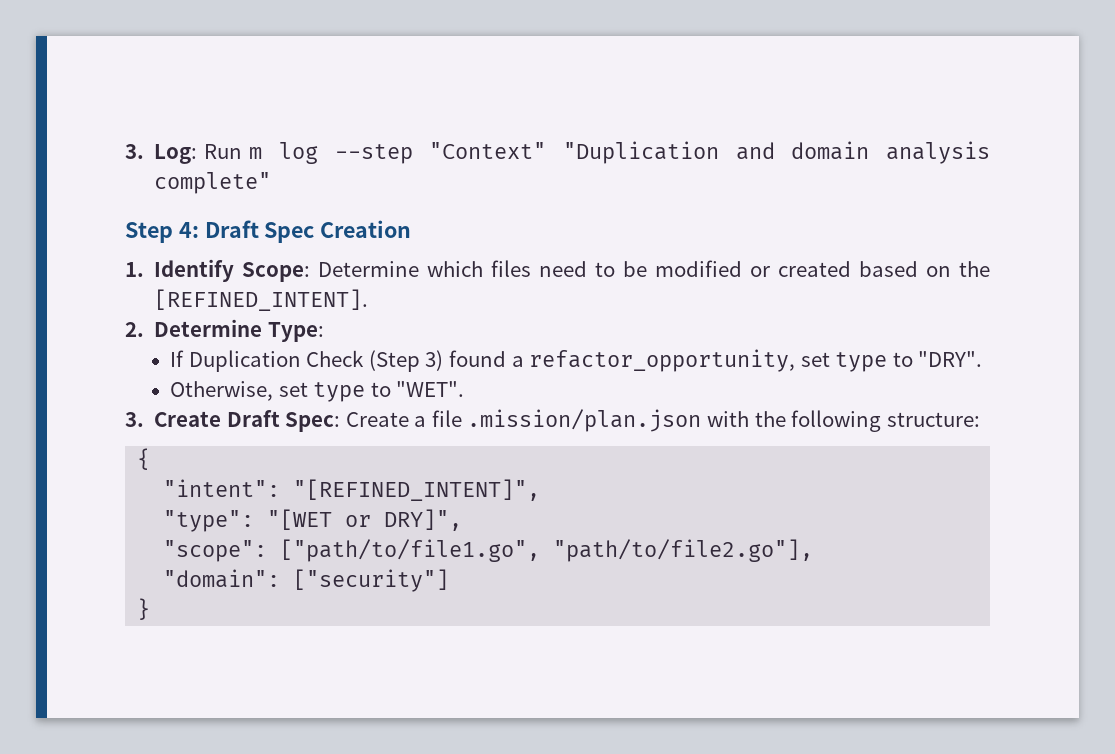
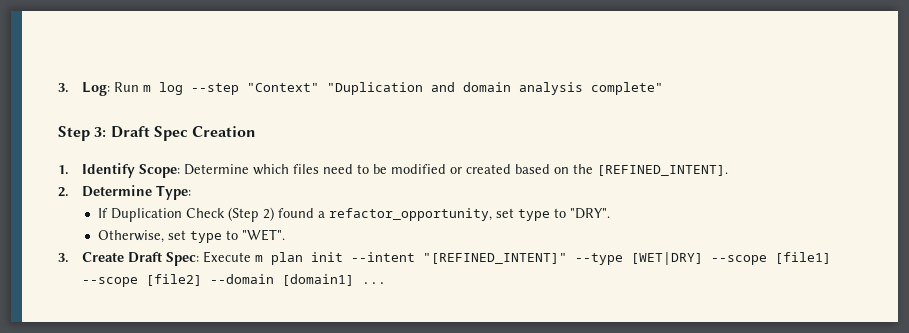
- Step 4: Draft Spec Creation
+ Step 3: Draft Spec Creation
- If Duplication Check (Step 3) found a refactor_opportunity, set type to "DRY".
+ If Duplication Check (Step 2) found a refactor_opportunity, set type to "DRY".
- 3. Create Draft Spec: Create a file .mission/plan.json with the following structure:
- {
- "intent": "[REFINED_INTENT]",
- "type": "[WET or DRY]",
- "scope": ["path/to/file1.go", "path/to/file2.go"],
- "domain": ["security"]
- }
+ 3. Create Draft Spec: Execute m plan init --intent "[REFINED_INTENT]" --type [WET|DRY] --scope [file1] --scope [file2] --domain [domain1] ...

